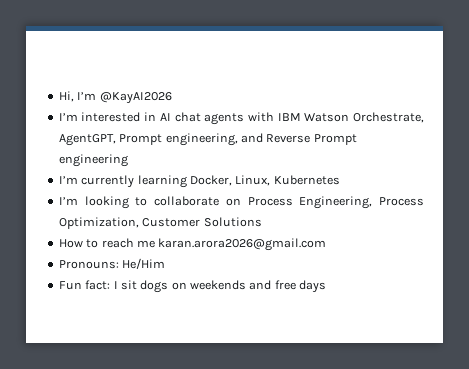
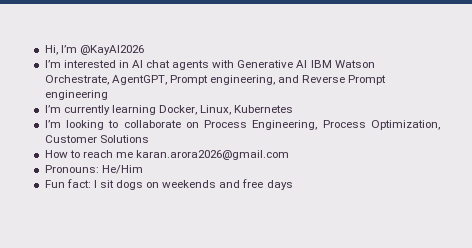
- I’m interested in AI chat agents with IBM Watson Orchestrate, AgentGPT, Prompt engineering, and Reverse Prompt engineering
+ I’m interested in AI chat agents with Generative AI IBM Watson Orchestrate, AgentGPT, Prompt engineering, and Reverse Prompt engineering

